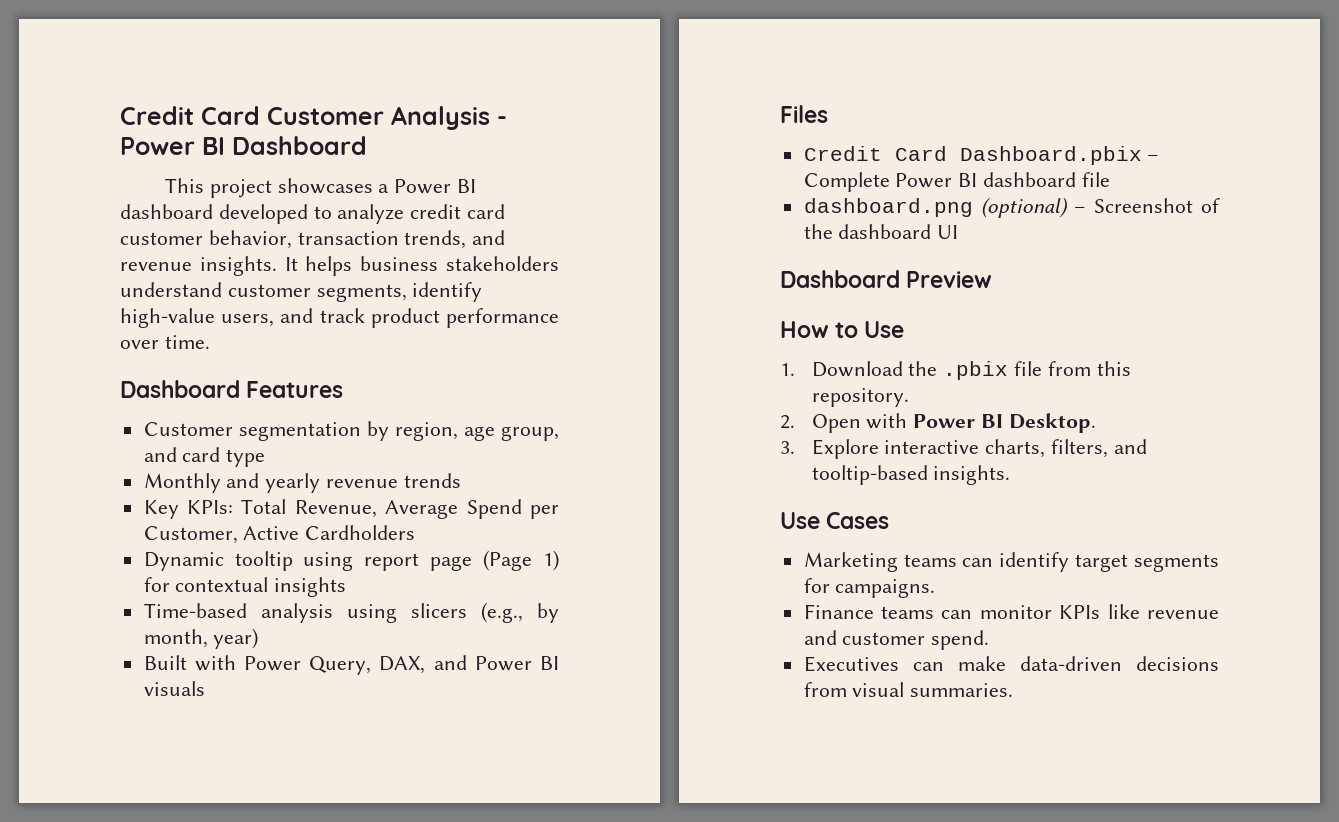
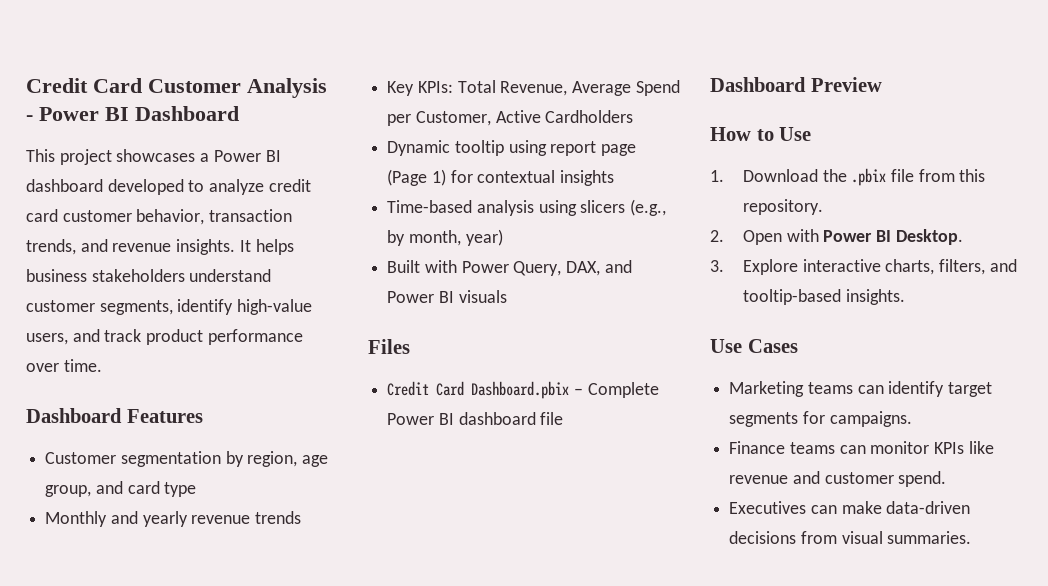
- dashboard.png (optional) – Screenshot of the dashboard UI

